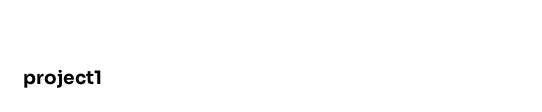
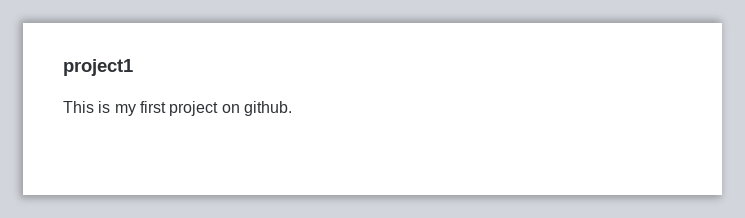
+ This is my first project on github.

